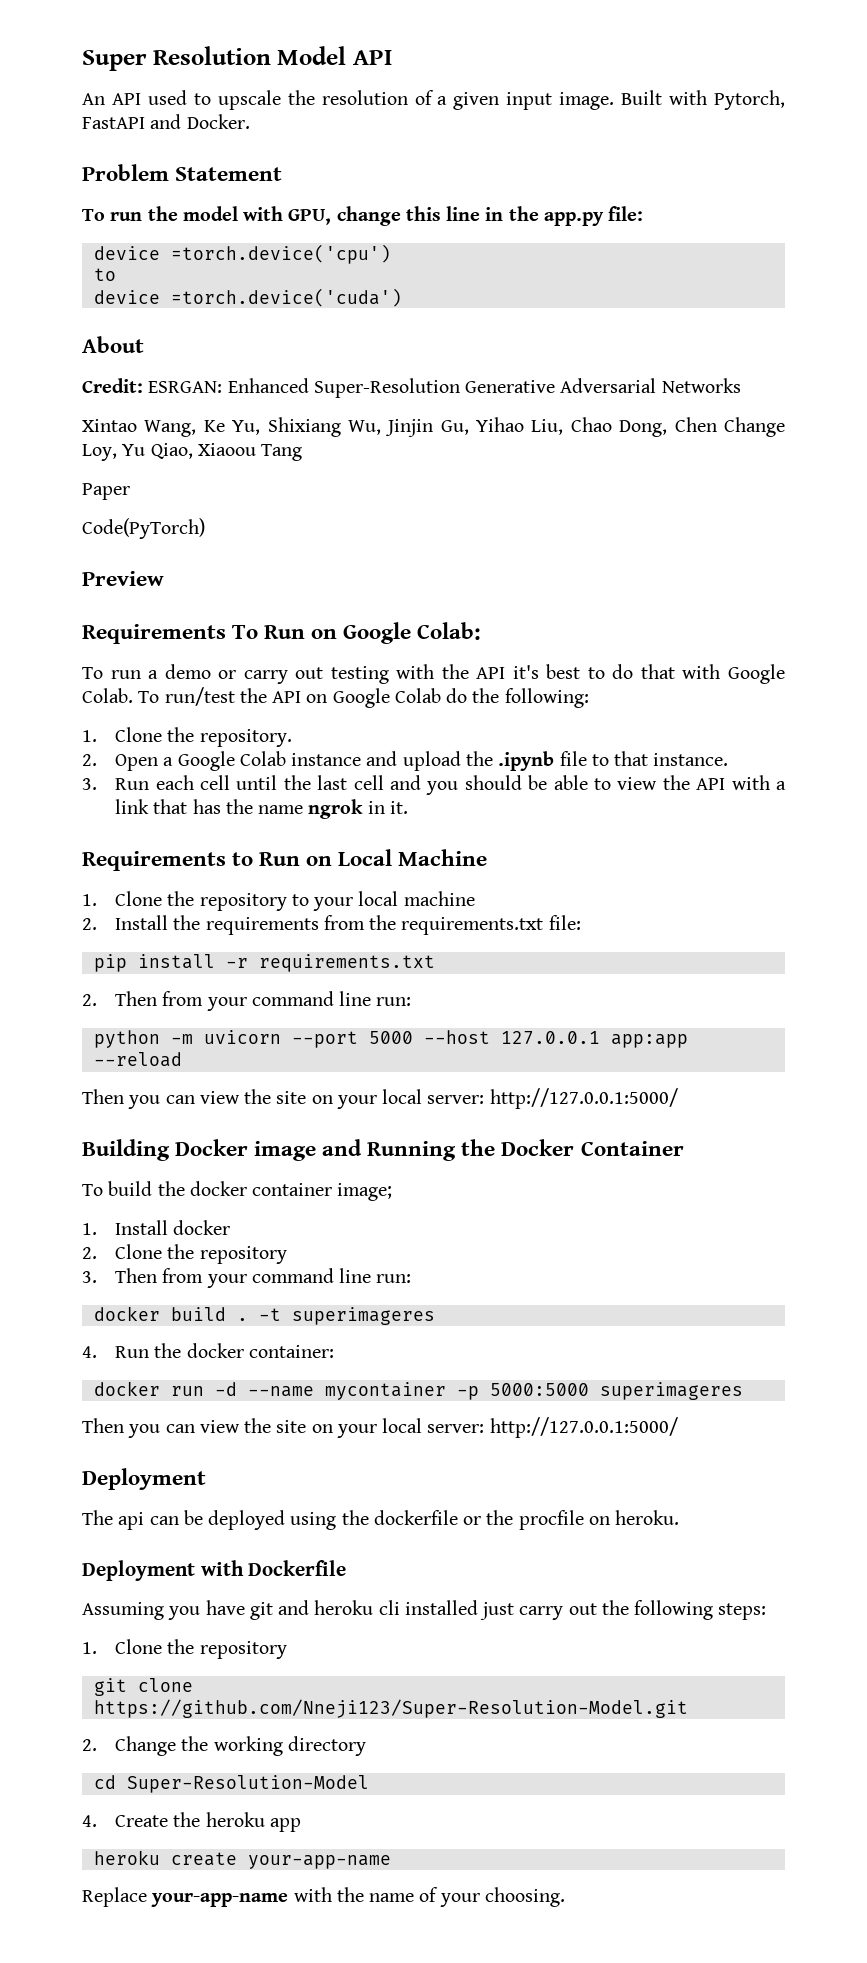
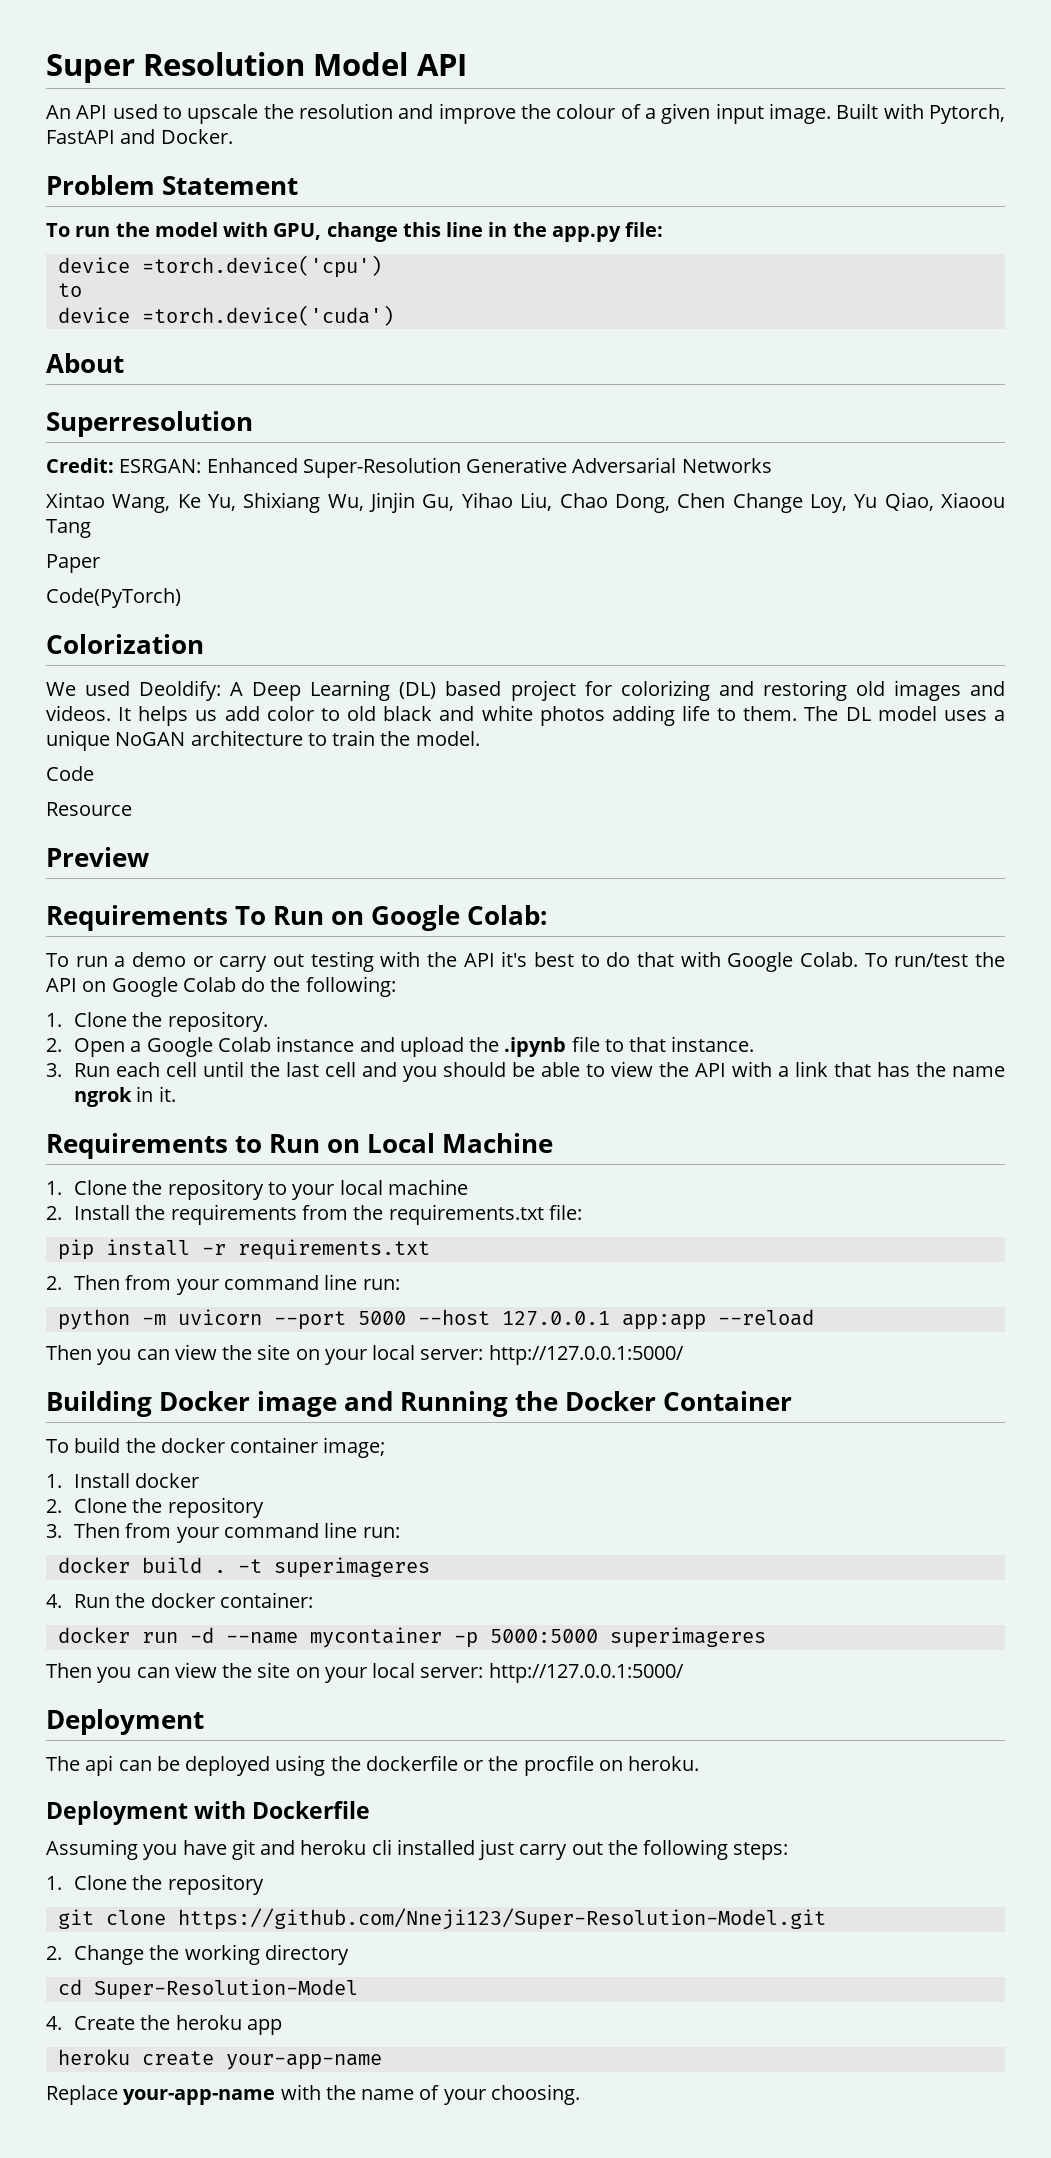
- An API used to upscale the resolution of a given input image.
+ An API used to upscale the resolution and improve the colour of a given input image.
+ Superresolution
+ Colorization
+ We used Deoldify: A Deep Learning (DL) based project for colorizing and restoring old images and videos. It helps us add color to old black and white photos adding life to them. The DL model uses a unique NoGAN architecture to train the model.
+ Code
+ Resource

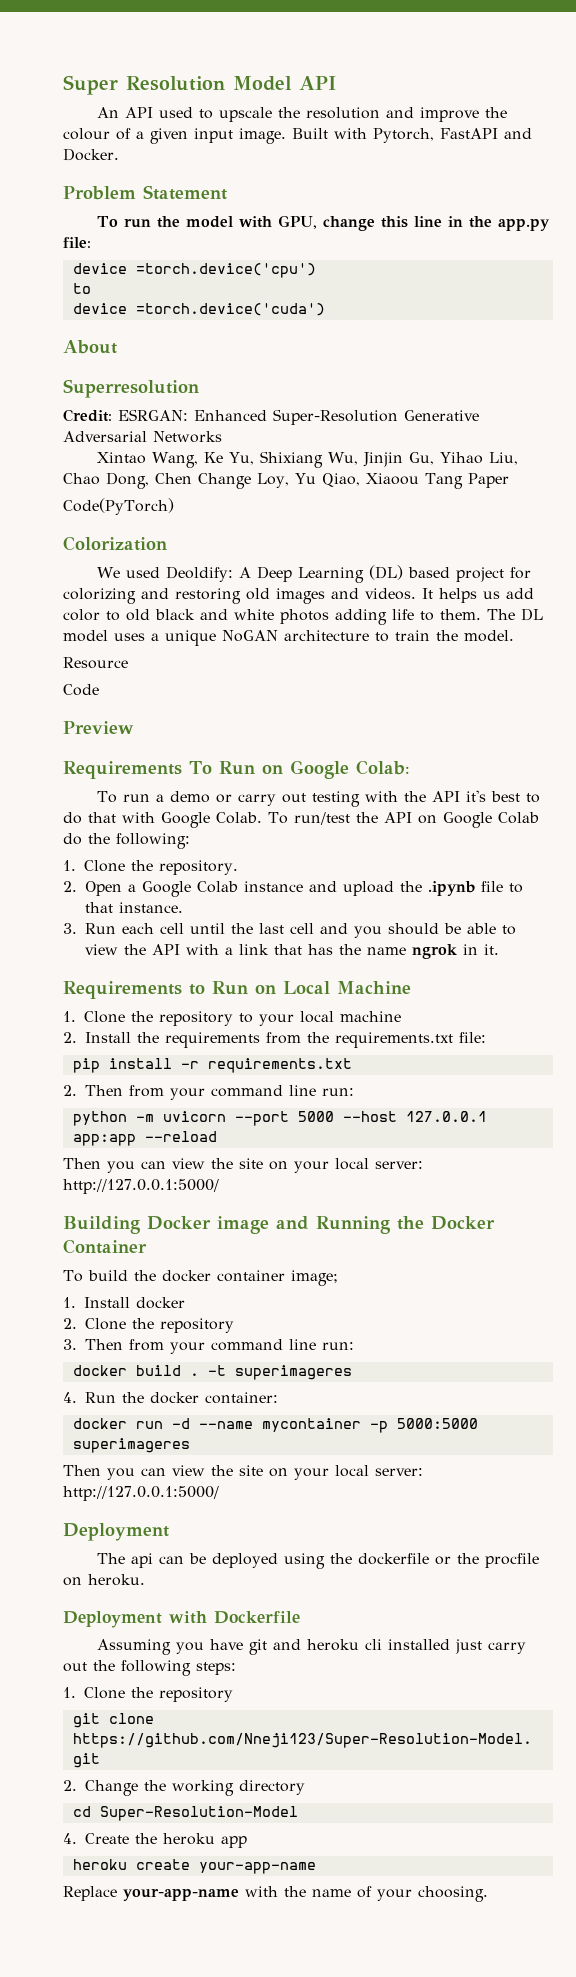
- Xintao Wang, Ke Yu, Shixiang Wu, Jinjin Gu, Yihao Liu, Chao Dong, Chen Change Loy, Yu Qiao, Xiaoou Tang
- Paper
+ Xintao Wang, Ke Yu, Shixiang Wu, Jinjin Gu, Yihao Liu, Chao Dong, Chen Change Loy, Yu Qiao, Xiaoou Tang Paper
+ Resource
- Resource

